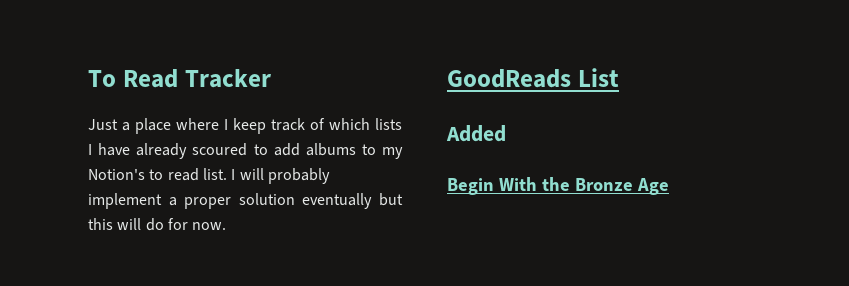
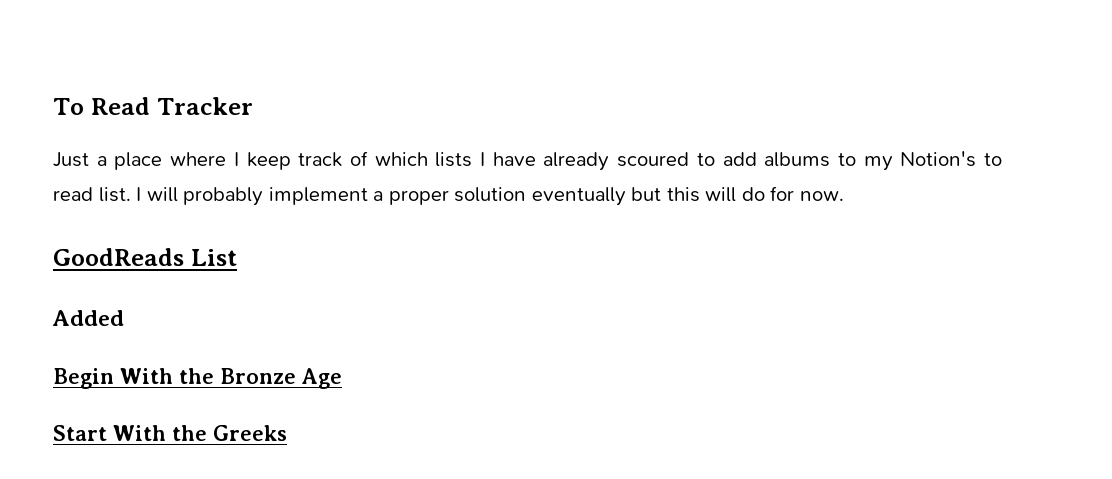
+ Start With the Greeks

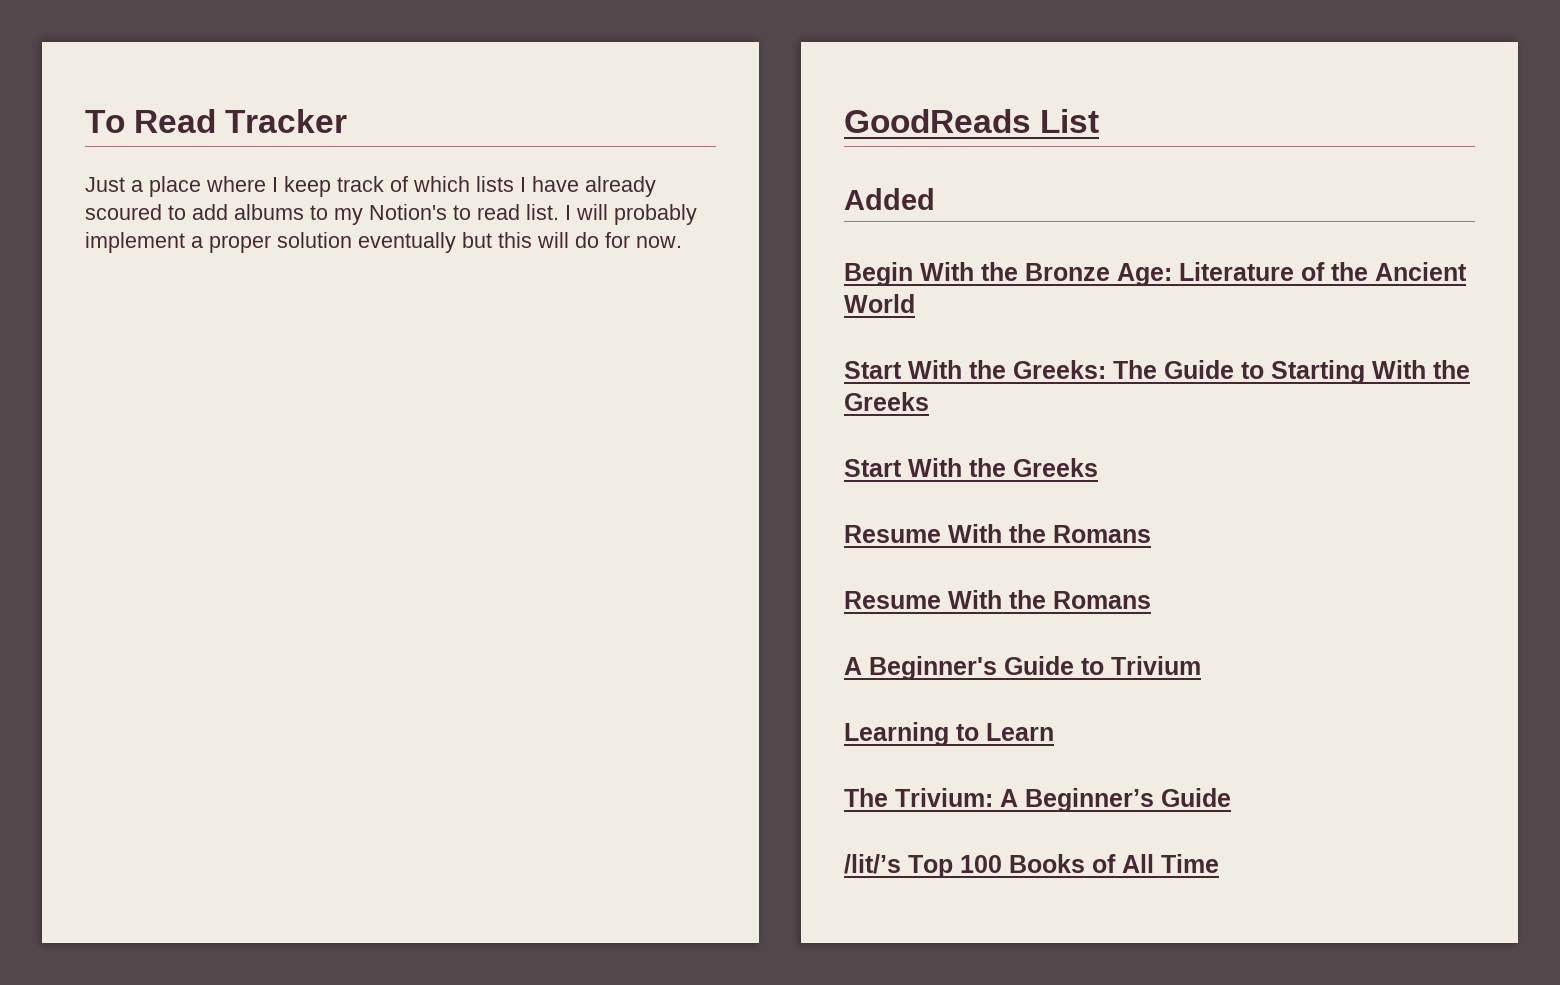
- Begin With the Bronze Age
+ Begin With the Bronze Age: Literature of the Ancient World
+ Start With the Greeks: The Guide to Starting With the Greeks
  Start With the Greeks
+ Resume With the Romans
+ Resume With the Romans
+ A Beginner's Guide to Trivium
+ Learning to Learn
+ The Trivium: A Beginner’s Guide
+ /lit/’s Top 100 Books of All Time

